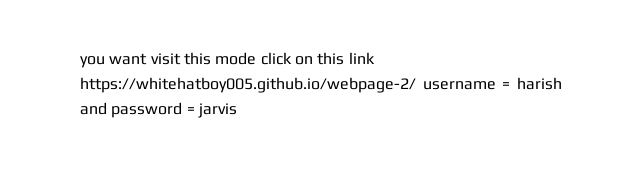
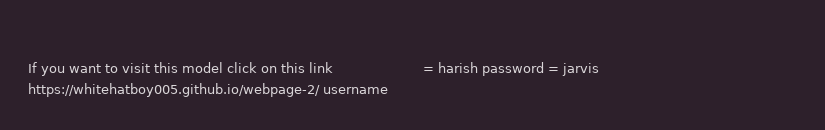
- you want visit this mode click on this link https://whitehatboy005.github.io/webpage-2/ username = harish and password = jarvis
+ If you want to visit this model click on this link https://whitehatboy005.github.io/webpage-2/ username = harish password = jarvis

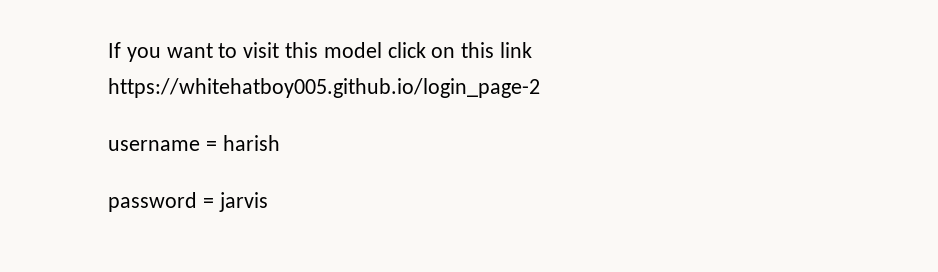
- If you want to visit this model click on this link https://whitehatboy005.github.io/webpage-2/ username = harish password = jarvis
+ If you want to visit this model click on this link https://whitehatboy005.github.io/login_page-2
+ username = harish
+ password = jarvis

